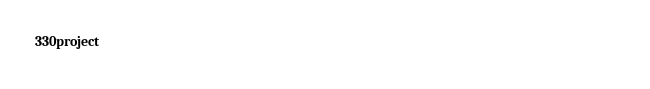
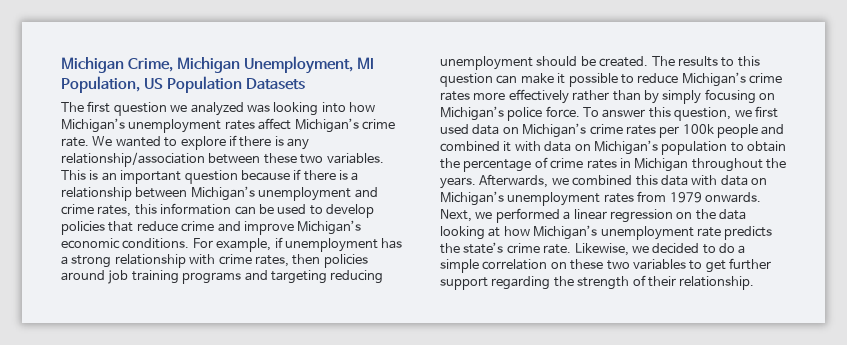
- 330project
+ Michigan Crime, Michigan Unemployment, MI Population, US Population Datasets
+ The first question we analyzed was looking into how Michigan’s unemployment rates affect Michigan’s crime rate. We wanted to explore if there is any relationship/association between these two variables. This is an important question because if there is a relationship between Michigan’s unemployment and crime rates, this information can be used to develop policies that reduce crime and improve Michigan’s economic conditions. For example, if unemployment has a strong relationship with crime rates, then policies around job training programs and targeting reducing unemployment should be created. The results to this question can make it possible to reduce Michigan’s crime rates more effectively rather than by simply focusing on Michigan’s police force. To answer this question, we first used data on Michigan’s crime rates per 100k people and combined it with data on Michigan’s population to obtain the percentage of crime rates in Michigan throughout the years. Afterwards, we combined this data with data on Michigan’s unemployment rates from 1979 onwards. Next, we performed a linear regression on the data looking at how Michigan’s unemployment rate predicts the state’s crime rate. Likewise, we decided to do a simple correlation on these two variables to get further support regarding the strength of their relationship.

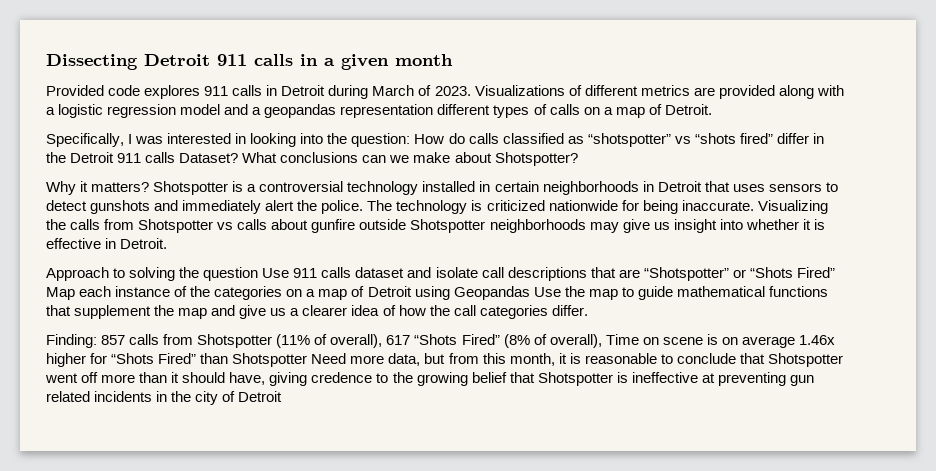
- Michigan Crime, Michigan Unemployment, MI Population, US Population Datasets
- The first question we analyzed was looking into how Michigan’s unemployment rates affect Michigan’s crime rate. We wanted to explore if there is any relationship/association between these two variables. This is an important question because if there is a relationship between Michigan’s unemployment and crime rates, this information can be used to develop policies that reduce crime and improve Michigan’s economic conditions. For example, if unemployment has a strong relationship with crime rates, then policies around job training programs and targeting reducing unemployment should be created. The results to this question can make it possible to reduce Michigan’s crime rates more effectively rather than by simply focusing on Michigan’s police force. To answer this question, we first used data on Michigan’s crime rates per 100k people and combined it with data on Michigan’s population to obtain the percentage of crime rates in Michigan throughout the years. Afterwards, we combined this data with data on Michigan’s unemployment rates from 1979 onwards. Next, we performed a linear regression on the data looking at how Michigan’s unemployment rate predicts the state’s crime rate. Likewise, we decided to do a simple correlation on these two variables to get further support regarding the strength of their relationship.
+ Dissecting Detroit 911 calls in a given month
+ Provided code explores 911 calls in Detroit during March of 2023. Visualizations of different metrics are provided along with a logistic regression model and a geopandas representation different types of calls on a map of Detroit.
+ Specifically, I was interested in looking into the question: How do calls classified as “shotspotter” vs “shots fired” differ in the Detroit 911 calls Dataset? What conclusions can we make about Shotspotter?
+ Why it matters? Shotspotter is a controversial technology installed in certain neighborhoods in Detroit that uses sensors to detect gunshots and immediately alert the police. The technology is criticized nationwide for being inaccurate. Visualizing the calls from Shotspotter vs calls about gunfire outside Shotspotter neighborhoods may give us insight into whether it is effective in Detroit.
+ Approach to solving the question Use 911 calls dataset and isolate call descriptions that are “Shotspotter” or “Shots Fired” Map each instance of the categories on a map of Detroit using Geopandas Use the map to guide mathematical functions that supplement the map and give us a clearer idea of how the call categories differ.
+ Finding: 857 calls from Shotspotter (11% of overall), 617 “Shots Fired” (8% of overall), Time on scene is on average 1.46x higher for “Shots Fired” than Shotspotter Need more data, but from this month, it is reasonable to conclude that Shotspotter went off more than it should have, giving credence to the growing belief that Shotspotter is ineffective at preventing gun related incidents in the city of Detroit

